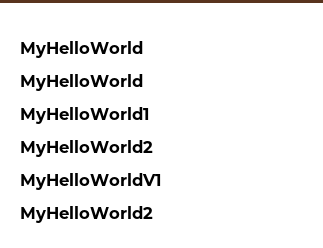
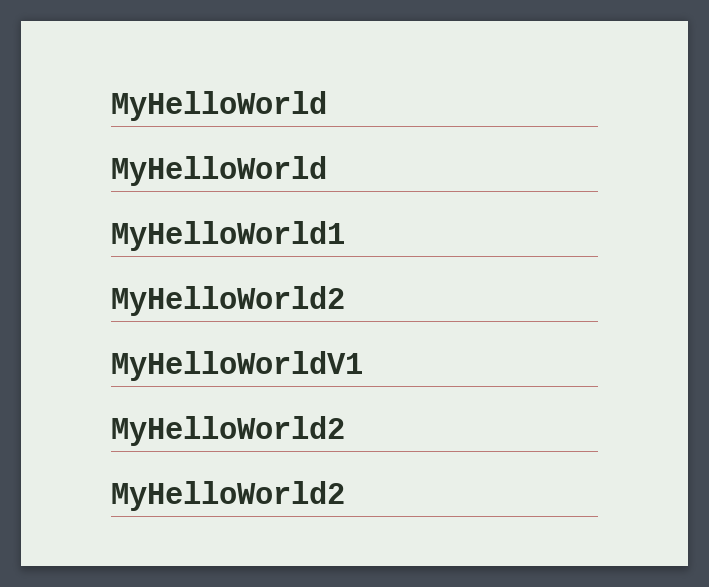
  MyHelloWorldV1
+ MyHelloWorld2

